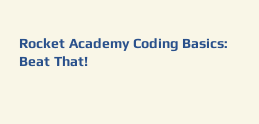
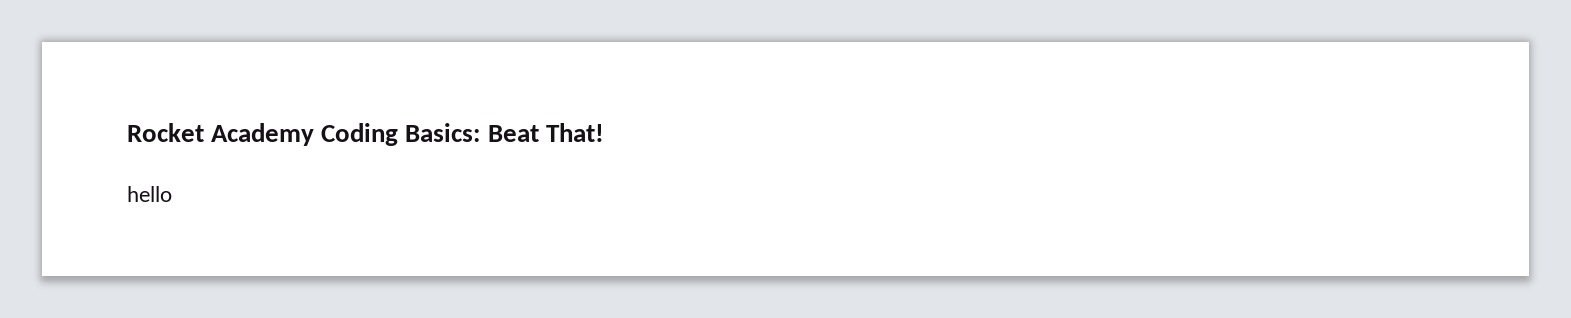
+ hello

